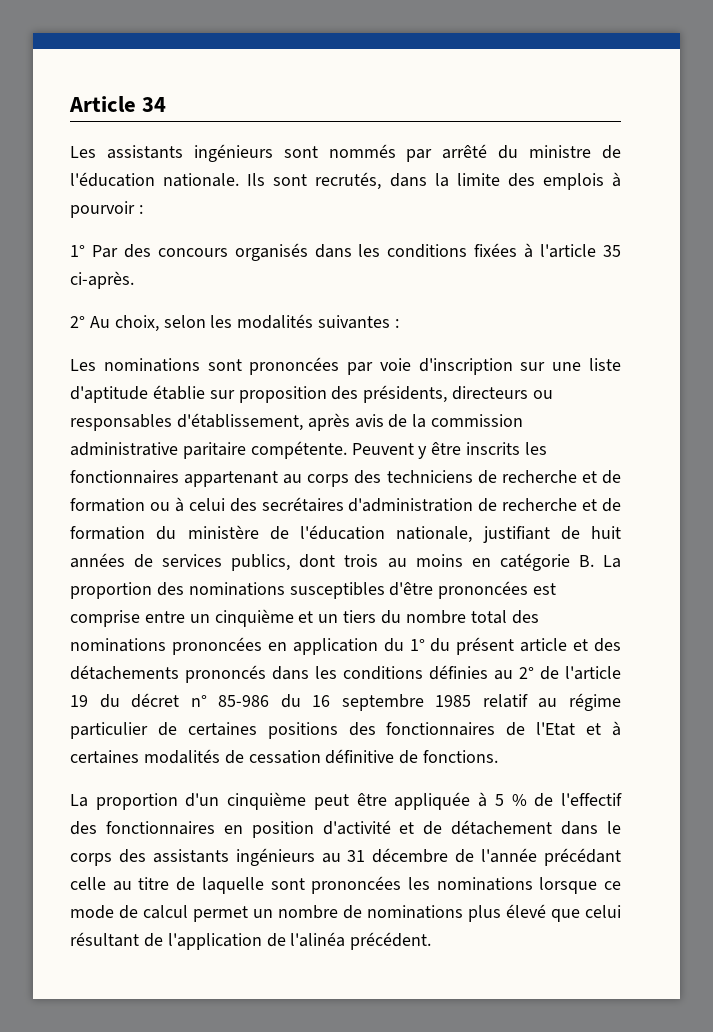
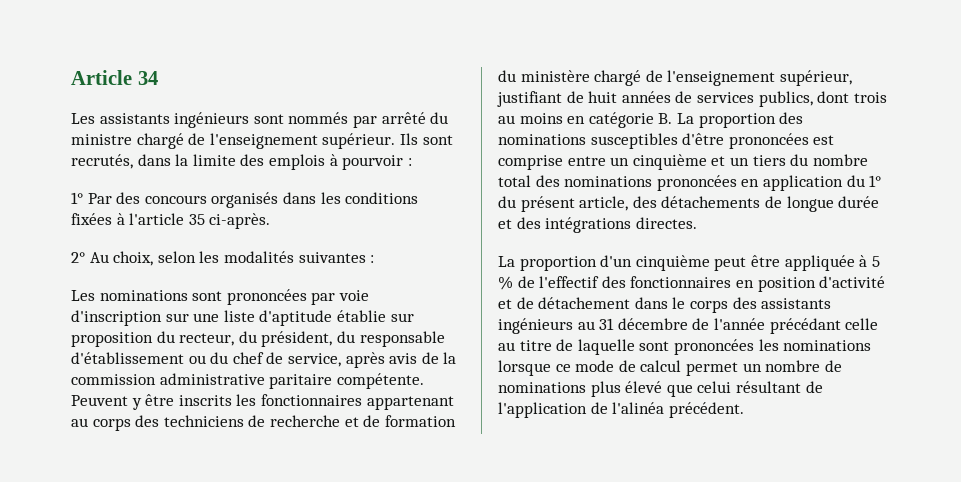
- Les assistants ingénieurs sont nommés par arrêté du ministre de l'éducation nationale.
+ Les assistants ingénieurs sont nommés par arrêté du ministre chargé de l'enseignement supérieur.
- Les nominations sont prononcées par voie d'inscription sur une liste d'aptitude établie sur proposition des présidents, directeurs ou responsables d'établissement, après avis de la commission administrative paritaire compétente.
+ Les nominations sont prononcées par voie d'inscription sur une liste d'aptitude établie sur proposition du recteur, du président, du responsable d'établissement ou du chef de service, après avis de la commission administrative paritaire compétente.
- Peuvent y être inscrits les fonctionnaires appartenant au corps des techniciens de recherche et de formation ou à celui des secrétaires d'administration de recherche et de formation du ministère de l'éducation nationale, justifiant de huit années de services publics, dont trois au moins en catégorie B. La proportion des nominations susceptibles d'être prononcées est comprise entre un cinquième et un tiers du nombre total des nominations prononcées en application du 1° du présent article et des détachements prononcés dans les conditions définies au 2° de l'article 19 du décret n° 85-986 du 16 septembre 1985 relatif au régime particulier de certaines positions des fonctionnaires de l'Etat et à certaines modalités de cessation définitive de fonctions.
+ Peuvent y être inscrits les fonctionnaires appartenant au corps des techniciens de recherche et de formation du ministère chargé de l'enseignement supérieur, justifiant de huit années de services publics, dont trois au moins en catégorie B. La proportion des nominations susceptibles d'être prononcées est comprise entre un cinquième et un tiers du nombre total des nominations prononcées en application du 1° du présent article, des détachements de longue durée et des intégrations directes.

